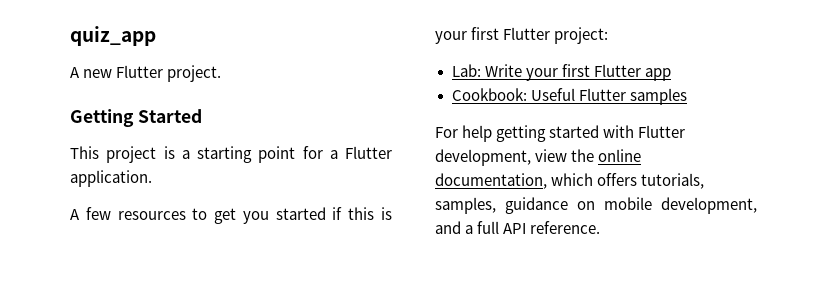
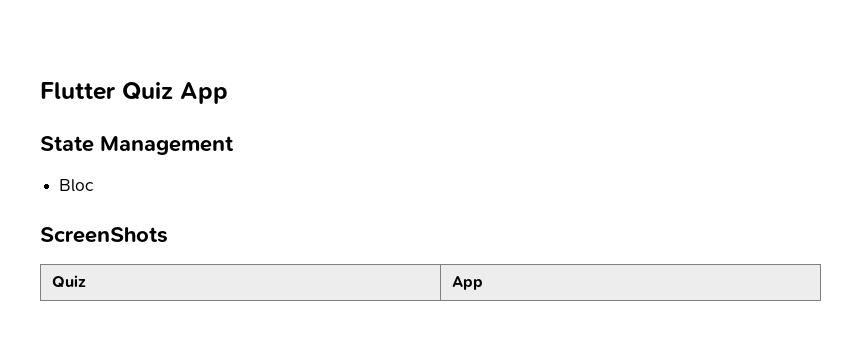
- quiz_app
- A new Flutter project.
- Getting Started
- This project is a starting point for a Flutter application.
- A few resources to get you started if this is your first Flutter project:
- Lab: Write your first Flutter app
- Cookbook: Useful Flutter samples
- For help getting started with Flutter development, view the online documentation, which offers tutorials, samples, guidance on mobile development, and a full API reference.
+ Flutter Quiz App
+ State Management
+ Bloc
+ ScreenShots
+ Quiz | App

